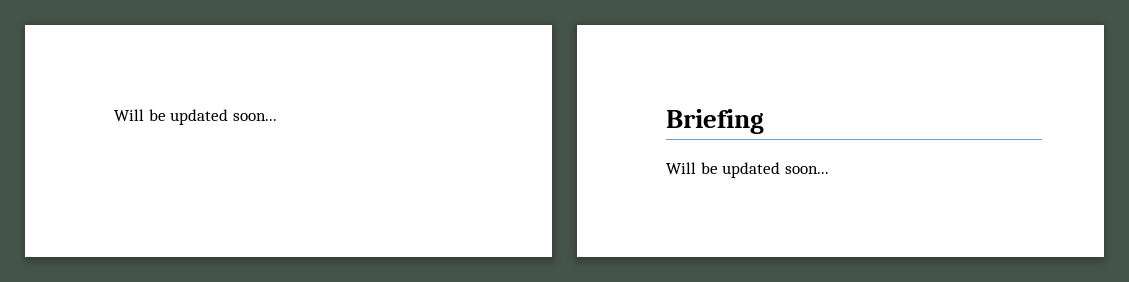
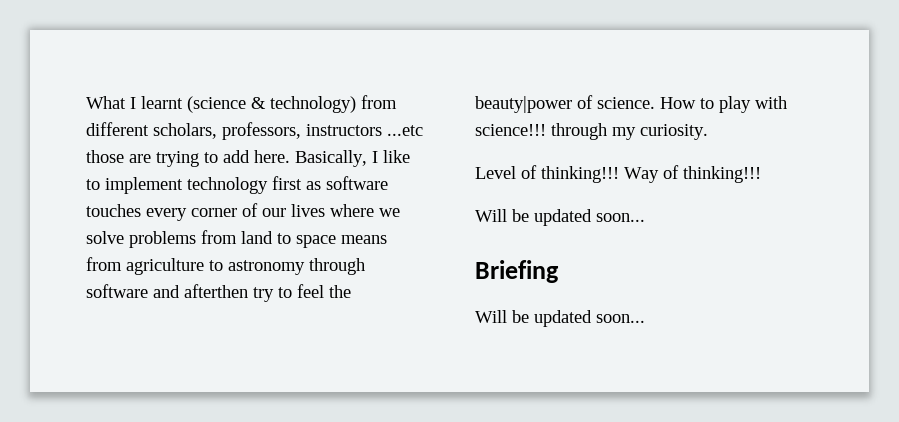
+ What I learnt (science & technology) from different scholars, professors, instructors ...etc those are trying to add here. Basically, I like to implement technology first as software touches every corner of our lives where we solve problems from land to space means from agriculture to astronomy through software and afterthen try to feel the beauty|power of science. How to play with science!!! through my curiosity.
+ Level of thinking!!! Way of thinking!!!

